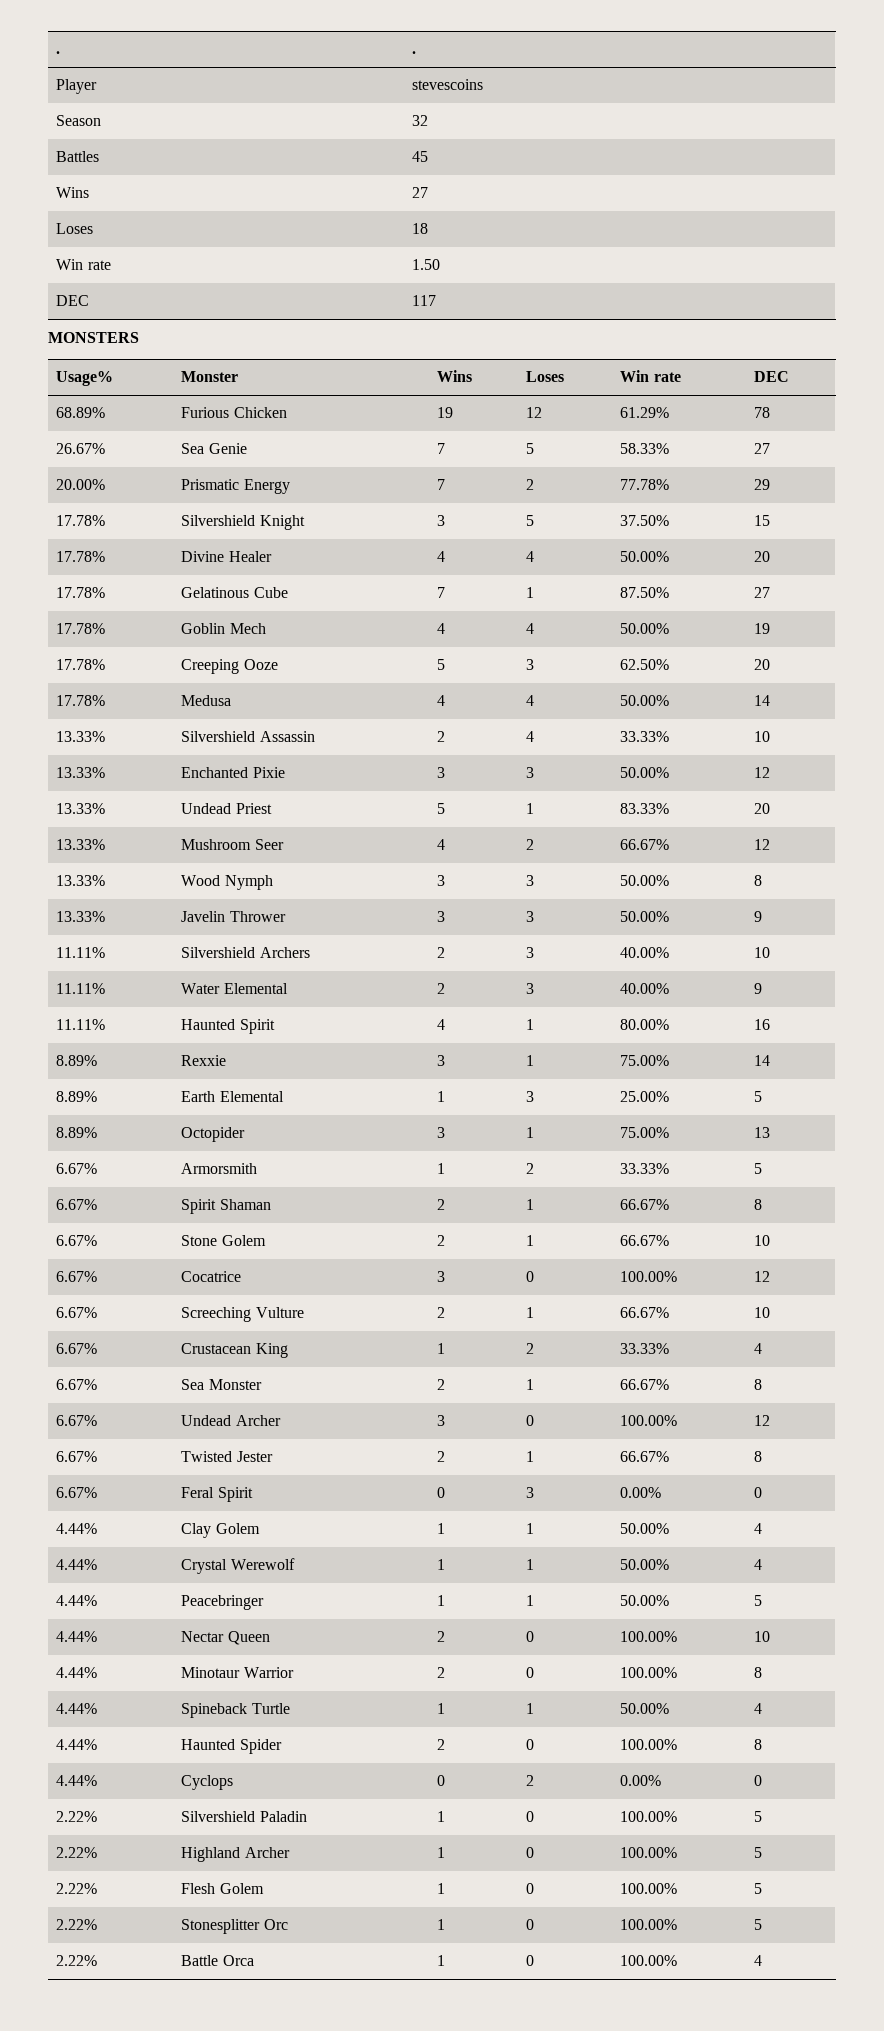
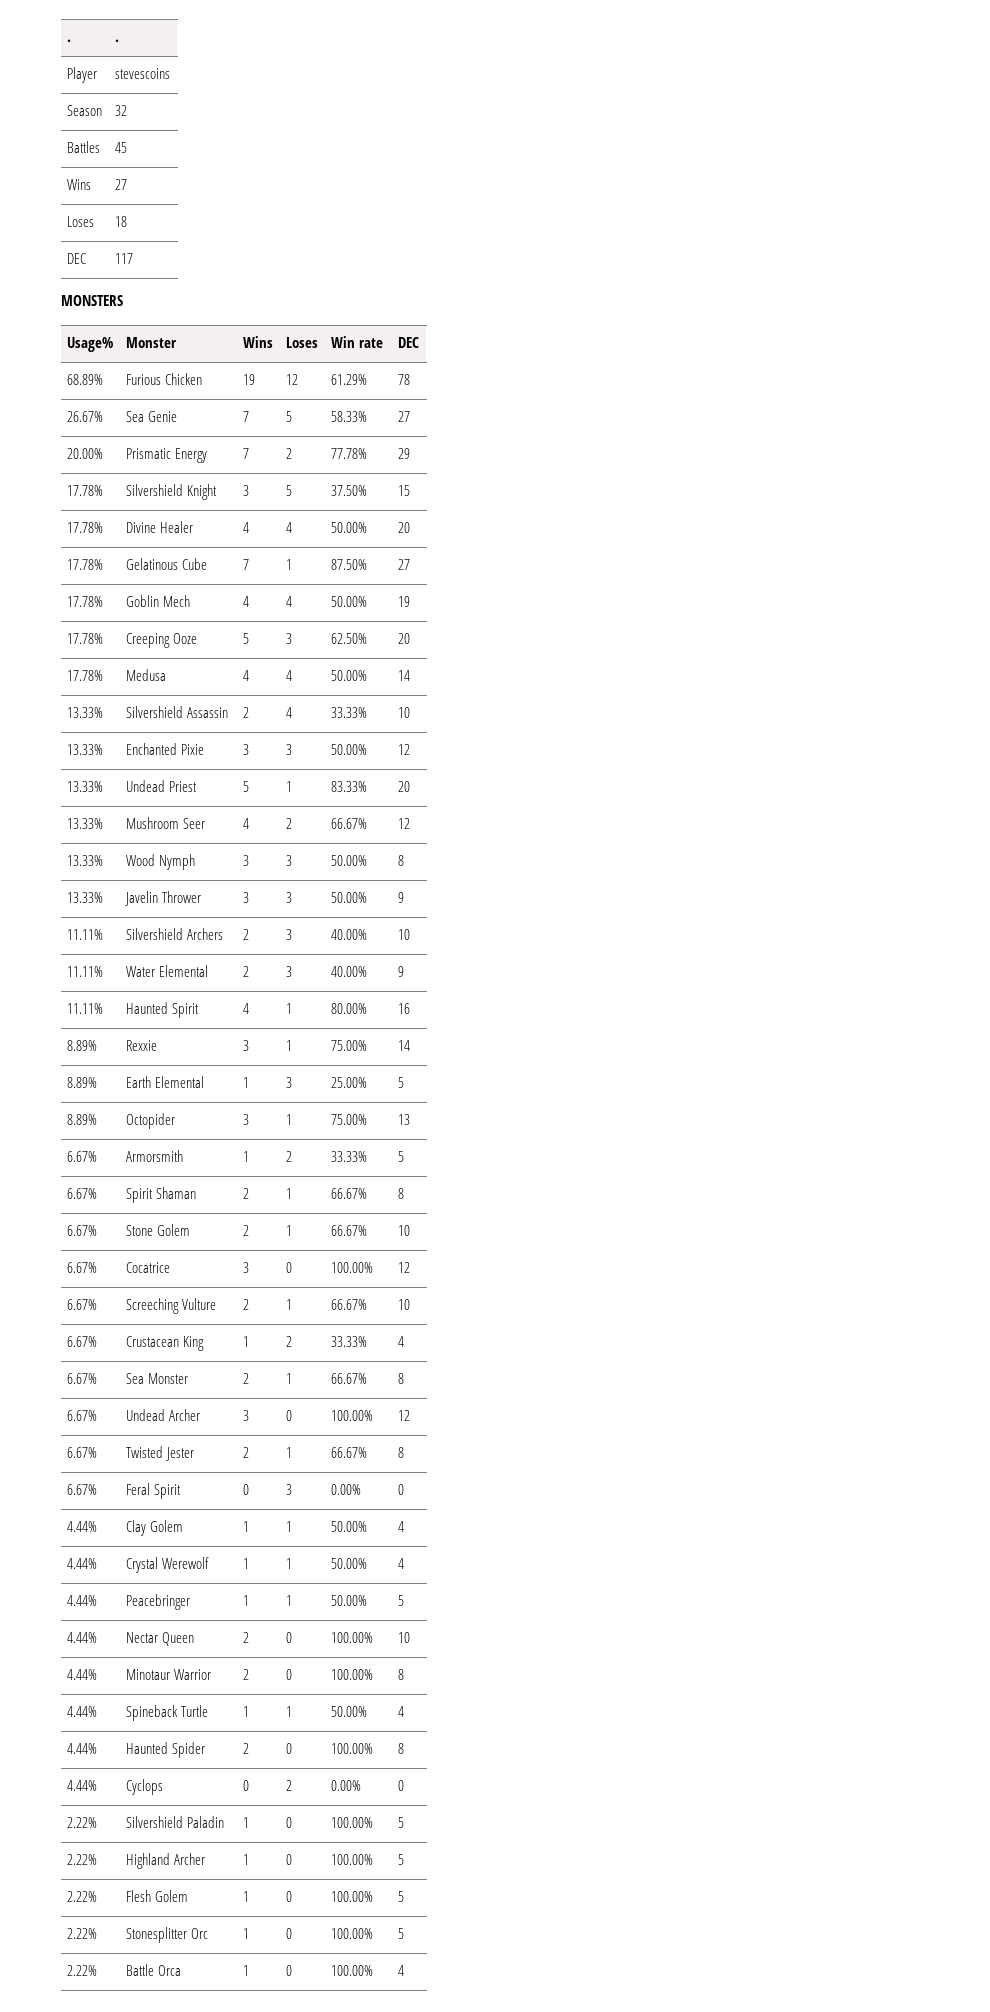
- Win rate | 1.50

